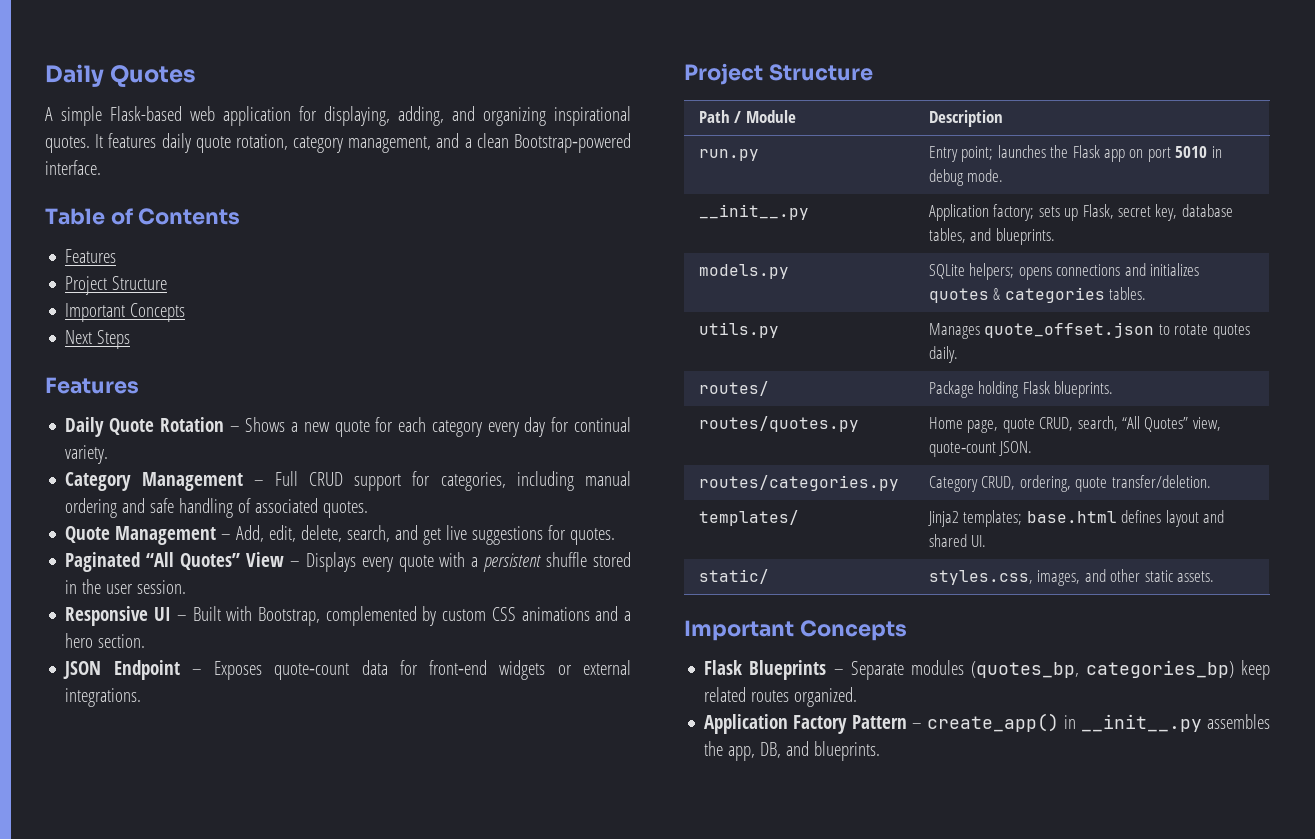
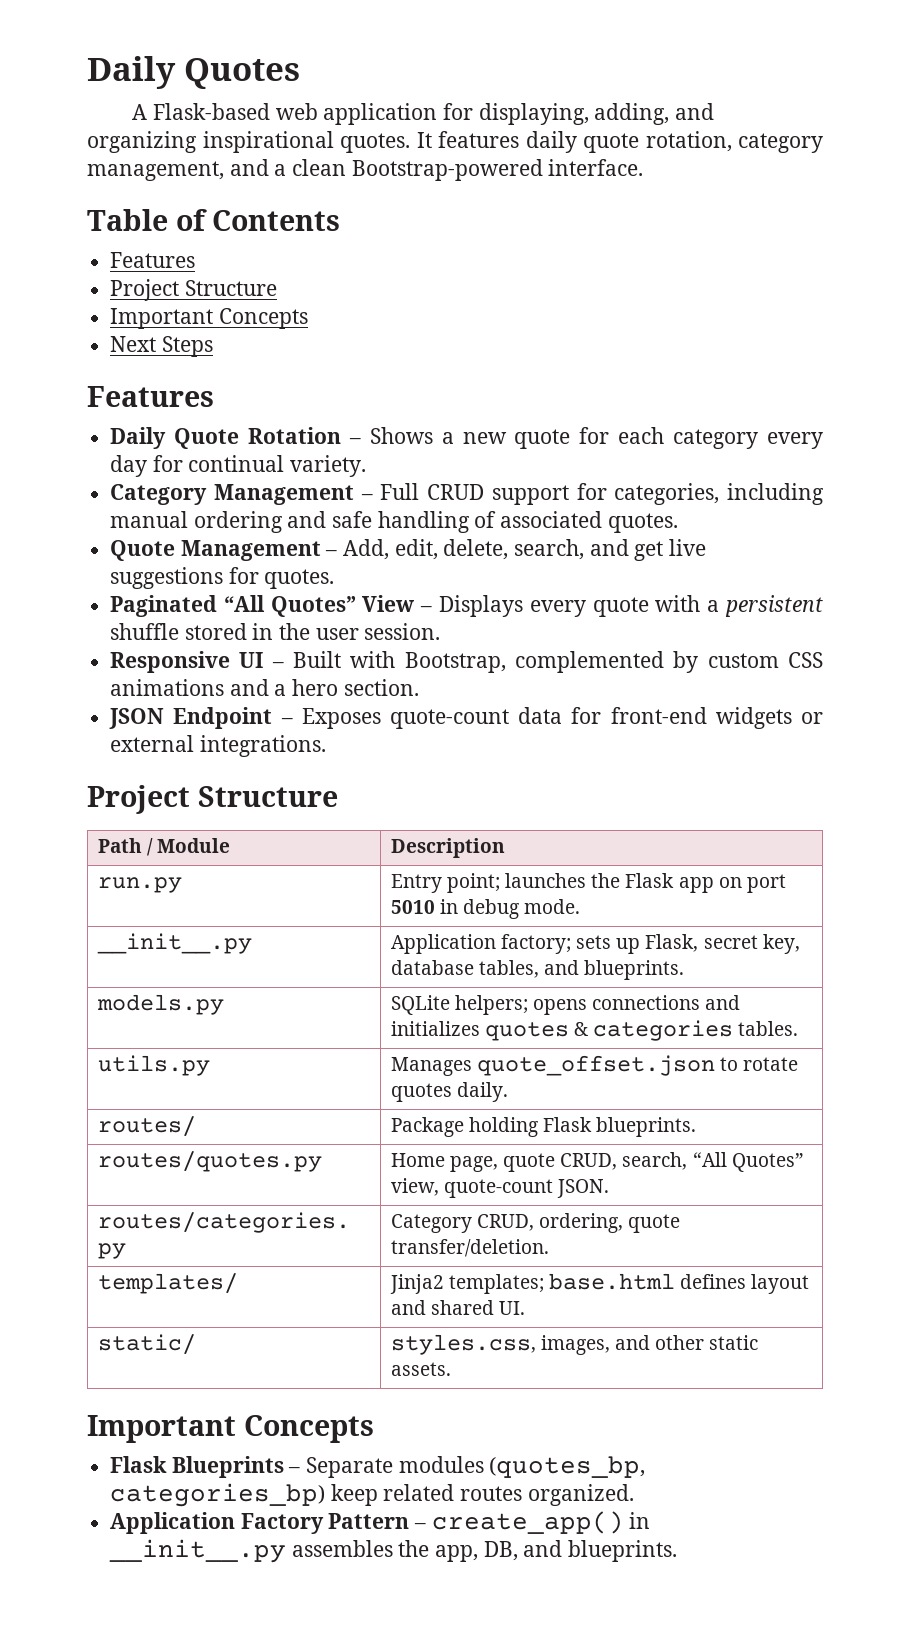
- A simple Flask-based web application for displaying, adding, and organizing inspirational quotes.
+ A Flask-based web application for displaying, adding, and organizing inspirational quotes.

